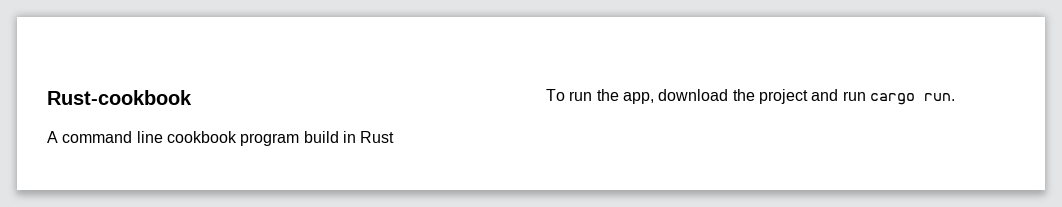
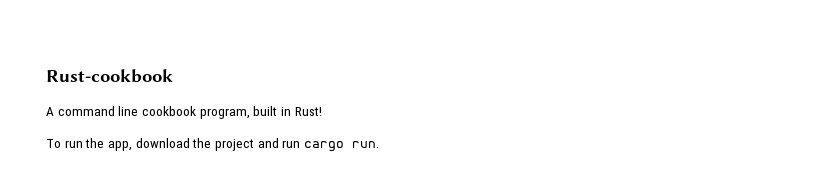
- A command line cookbook program build in Rust
+ A command line cookbook program, built in Rust!

